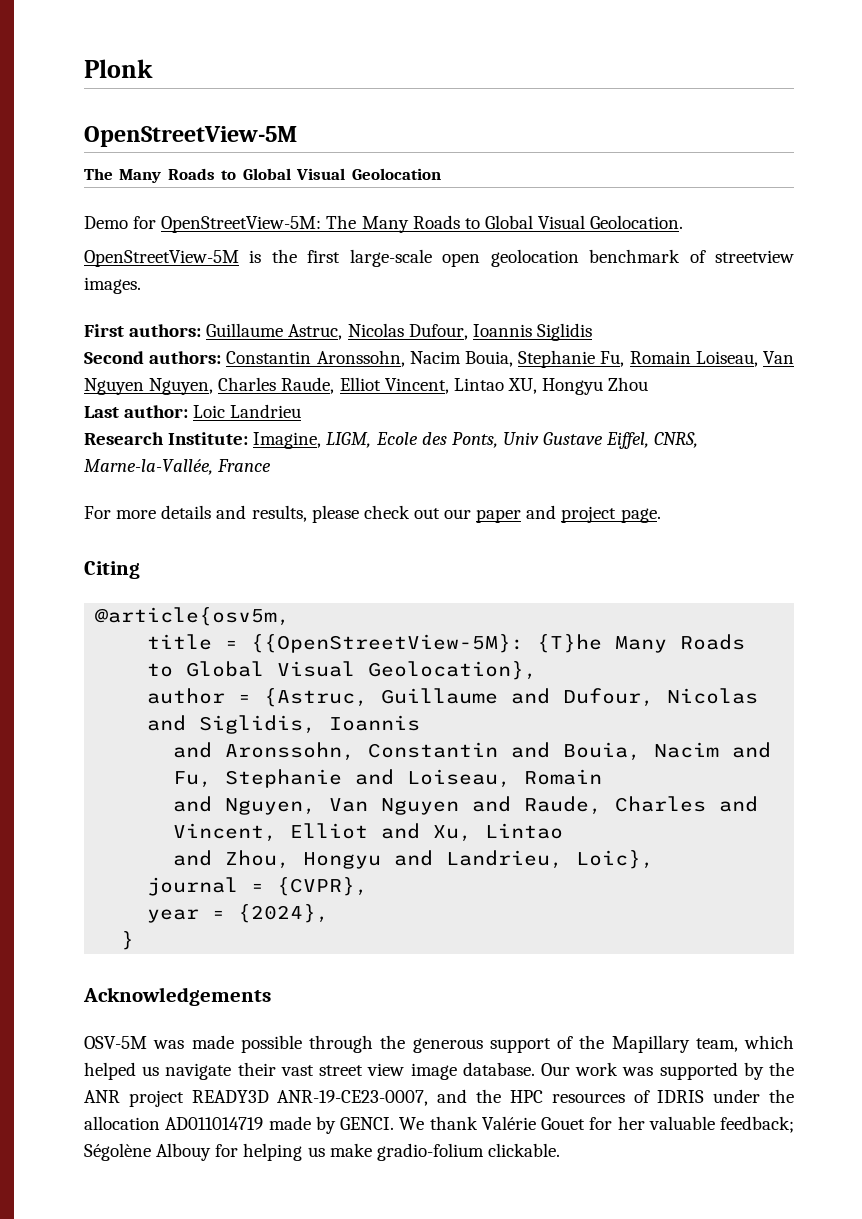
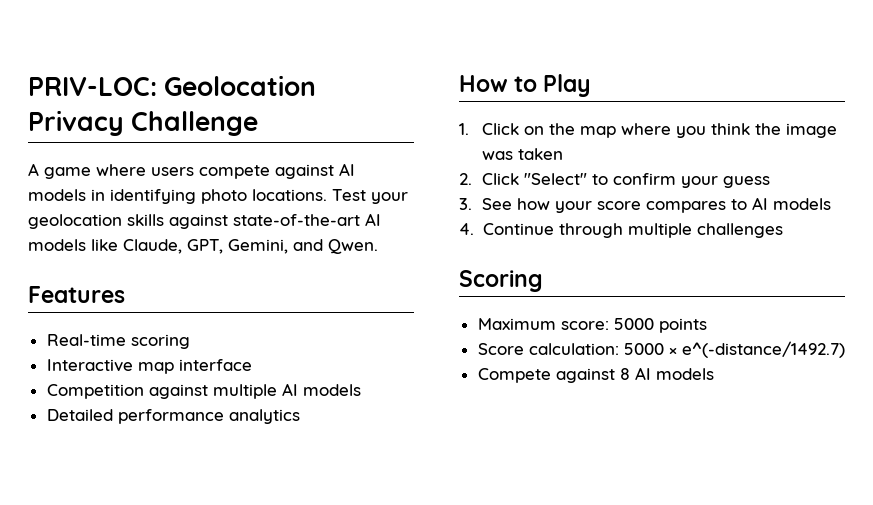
- Plonk
- OpenStreetView-5M
- The Many Roads to Global Visual Geolocation
- Demo for OpenStreetView-5M: The Many Roads to Global Visual Geolocation.
- OpenStreetView-5M is the first large-scale open geolocation benchmark of streetview images.
- First authors: Guillaume Astruc, Nicolas Dufour, Ioannis Siglidis
- Second authors: Constantin Aronssohn, Nacim Bouia, Stephanie Fu, Romain Loiseau, Van Nguyen Nguyen, Charles Raude, Elliot Vincent, Lintao XU, Hongyu Zhou
- Last author: Loic Landrieu
- Research Institute: Imagine, LIGM, Ecole des Ponts, Univ Gustave Eiffel, CNRS, Marne-la-Vallée, France
- For more details and results, please check out our paper and project page.
- Citing
- @article{osv5m,
- title = {{OpenStreetView-5M}: {T}he Many Roads to Global Visual Geolocation},
- author = {Astruc, Guillaume and Dufour, Nicolas and Siglidis, Ioannis
- and Aronssohn, Constantin and Bouia, Nacim and Fu, Stephanie and Loiseau, Romain
- and Nguyen, Van Nguyen and Raude, Charles and Vincent, Elliot and Xu, Lintao
- and Zhou, Hongyu and Landrieu, Loic},
- journal = {CVPR},
- year = {2024},
- }
- Acknowledgements
- OSV-5M was made possible through the generous support of the Mapillary team, which helped us navigate their vast street view image database. Our work was supported by the ANR project READY3D ANR-19-CE23-0007, and the HPC resources of IDRIS under the allocation AD011014719 made by GENCI. We thank Valérie Gouet for her valuable feedback; Ségolène Albouy for helping us make gradio-folium clickable.
+ PRIV-LOC: Geolocation Privacy Challenge
+ A game where users compete against AI models in identifying photo locations. Test your geolocation skills against state-of-the-art AI models like Claude, GPT, Gemini, and Qwen.
+ Features
+ Real-time scoring
+ Interactive map interface
+ Competition against multiple AI models
+ Detailed performance analytics
+ How to Play
+ 1. Click on the map where you think the image was taken
+ 2. Click "Select" to confirm your guess
+ 3. See how your score compares to AI models
+ 4. Continue through multiple challenges
+ Scoring
+ Maximum score: 5000 points
+ Score calculation: 5000 × e^(-distance/1492.7)
+ Compete against 8 AI models

